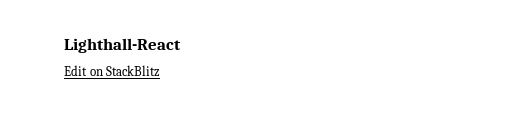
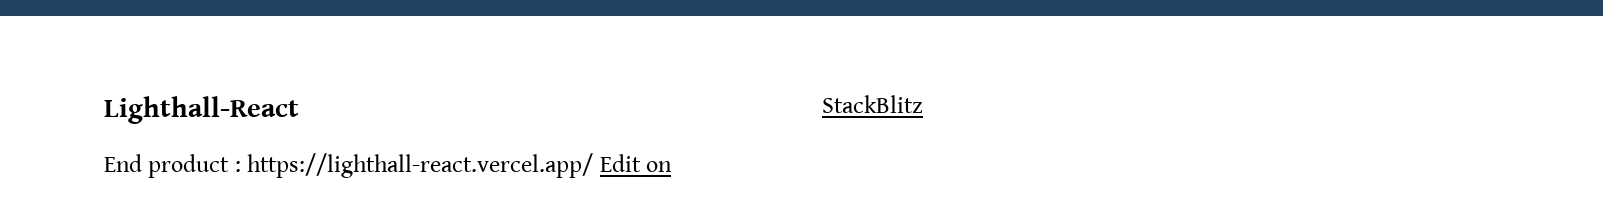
- Edit on StackBlitz
+ End product : https://lighthall-react.vercel.app/ Edit on StackBlitz

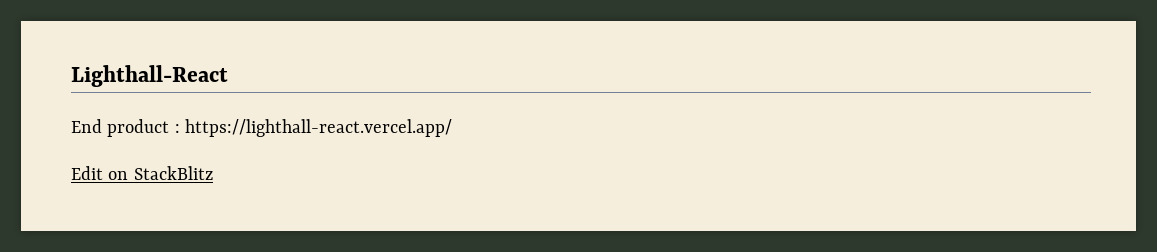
- End product : https://lighthall-react.vercel.app/ Edit on StackBlitz
+ End product : https://lighthall-react.vercel.app/
+ Edit on StackBlitz

